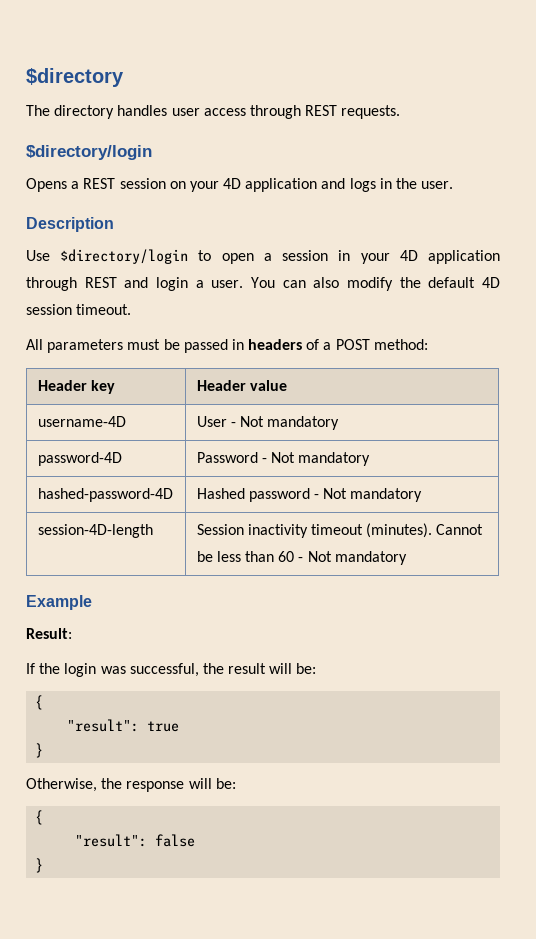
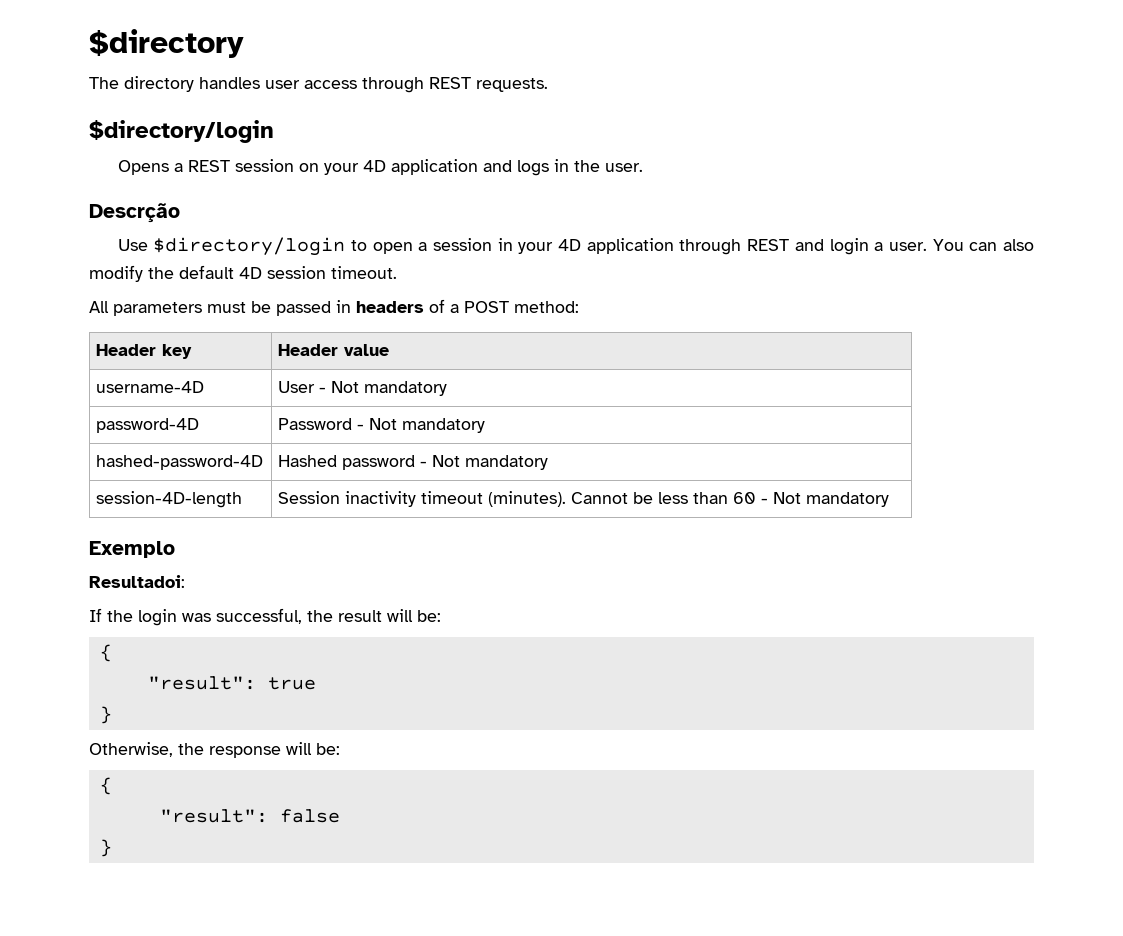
- Description
+ Descrção
- Example
- Result:
+ Exemplo
+ Resultadoi:

